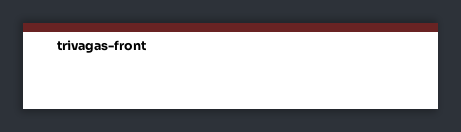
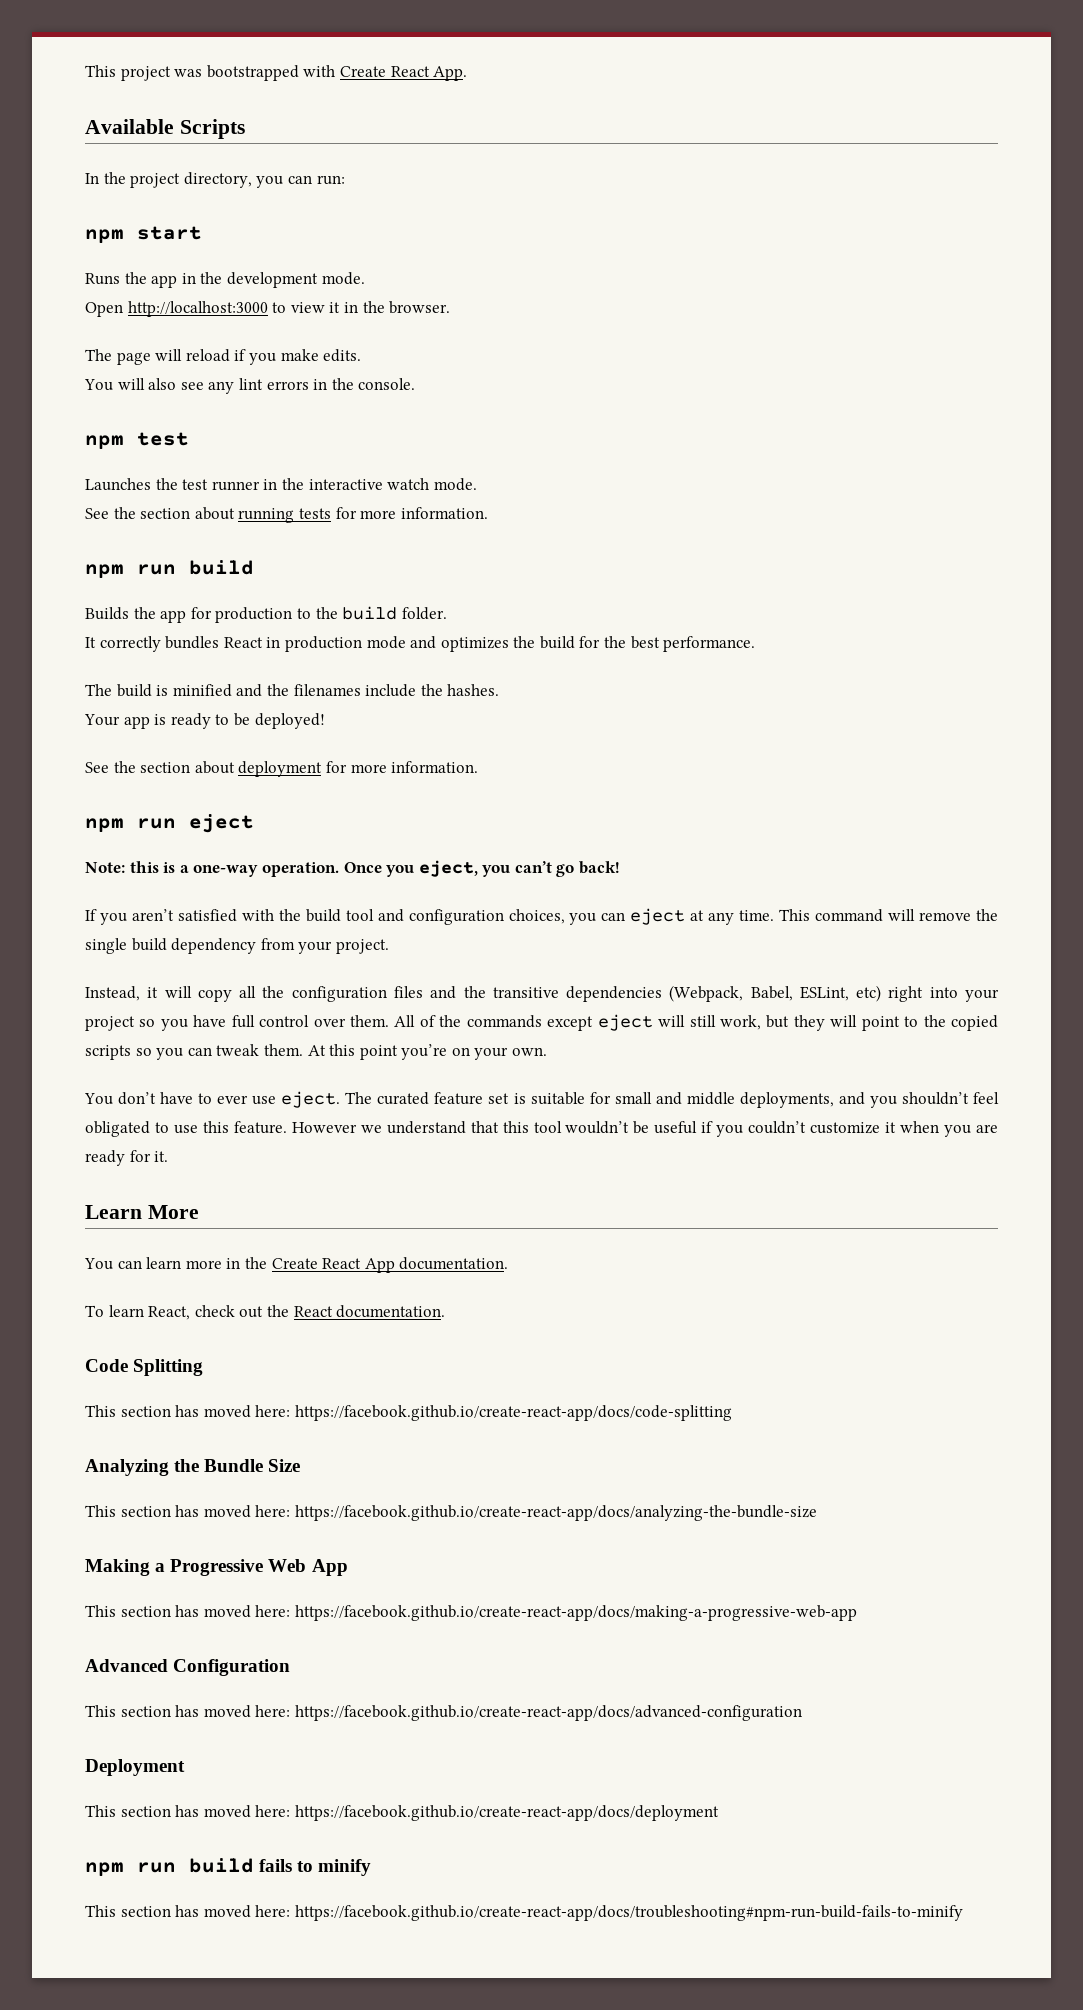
- trivagas-front
+ This project was bootstrapped with Create React App.
+ Available Scripts
+ In the project directory, you can run:
+ npm start
+ Runs the app in the development mode.
+ Open http://localhost:3000 to view it in the browser.
+ The page will reload if you make edits.
+ You will also see any lint errors in the console.
+ npm test
+ Launches the test runner in the interactive watch mode.
+ See the section about running tests for more information.
+ npm run build
+ Builds the app for production to the build folder.
+ It correctly bundles React in production mode and optimizes the build for the best performance.
+ The build is minified and the filenames include the hashes.
+ Your app is ready to be deployed!
+ See the section about deployment for more information.
+ npm run eject
+ Note: this is a one-way operation. Once you eject, you can’t go back!
+ If you aren’t satisfied with the build tool and configuration choices, you can eject at any time. This command will remove the single build dependency from your project.
+ Instead, it will copy all the configuration files and the transitive dependencies (Webpack, Babel, ESLint, etc) right into your project so you have full control over them. All of the commands except eject will still work, but they will point to the copied scripts so you can tweak them. At this point you’re on your own.
+ You don’t have to ever use eject. The curated feature set is suitable for small and middle deployments, and you shouldn’t feel obligated to use this feature. However we understand that this tool wouldn’t be useful if you couldn’t customize it when you are ready for it.
+ Learn More
+ You can learn more in the Create React App documentation.
+ To learn React, check out the React documentation.
+ Code Splitting
+ This section has moved here: https://facebook.github.io/create-react-app/docs/code-splitting
+ Analyzing the Bundle Size
+ This section has moved here: https://facebook.github.io/create-react-app/docs/analyzing-the-bundle-size
+ Making a Progressive Web App
+ This section has moved here: https://facebook.github.io/create-react-app/docs/making-a-progressive-web-app
+ Advanced Configuration
+ This section has moved here: https://facebook.github.io/create-react-app/docs/advanced-configuration
+ Deployment
+ This section has moved here: https://facebook.github.io/create-react-app/docs/deployment
+ npm run build fails to minify
+ This section has moved here: https://facebook.github.io/create-react-app/docs/troubleshooting#npm-run-build-fails-to-minify

